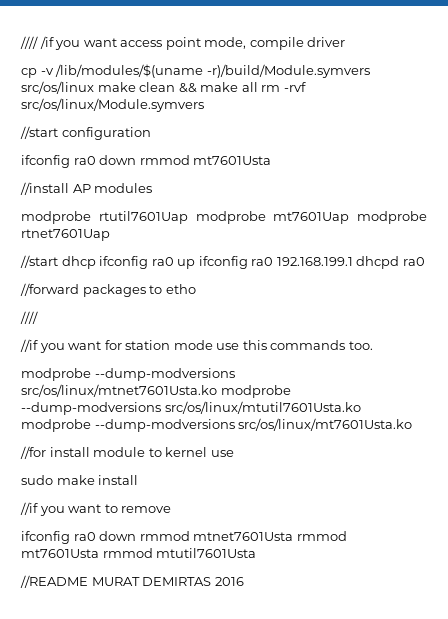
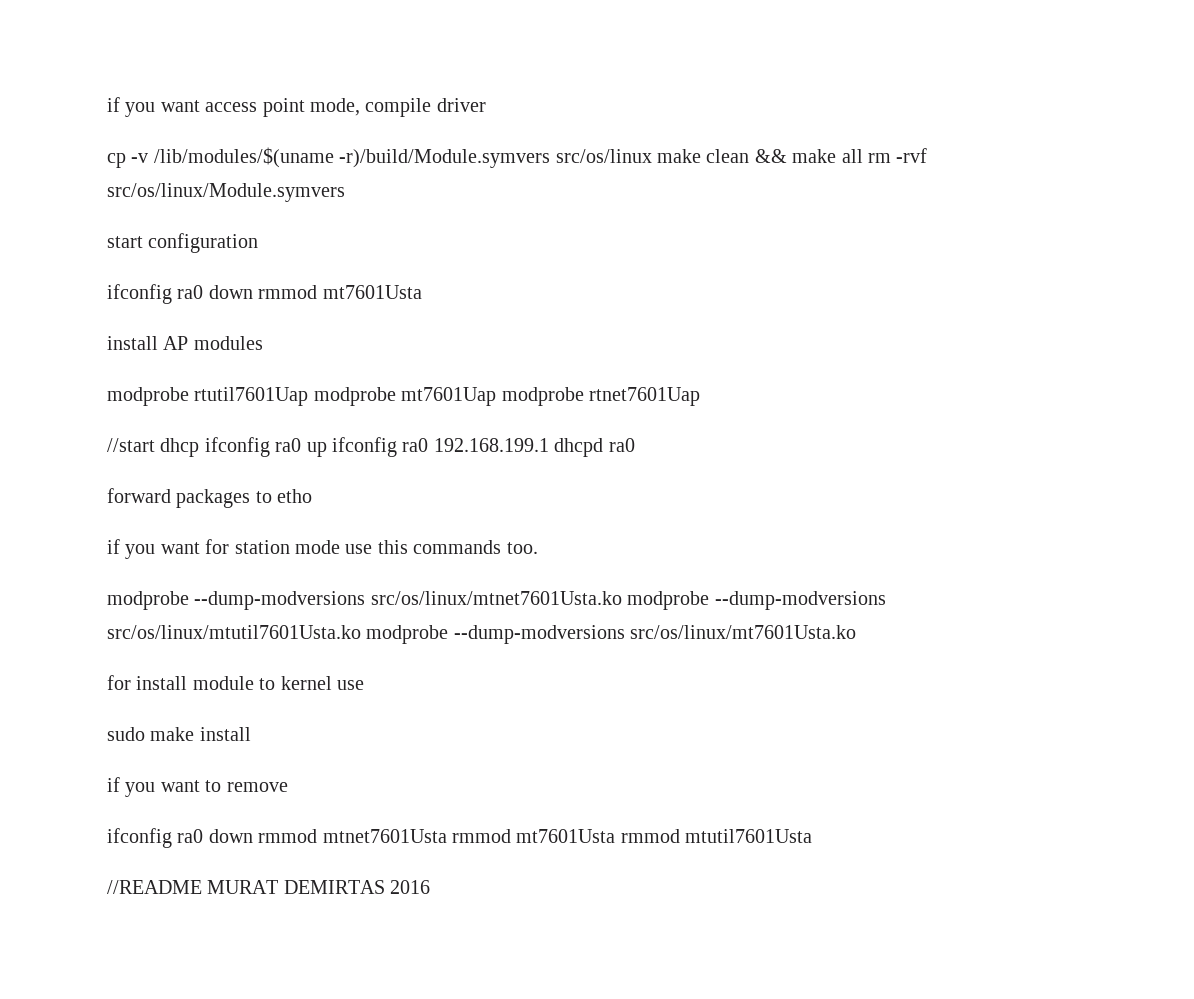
- //// /if you want access point mode, compile driver
+ if you want access point mode, compile driver
- //start configuration
+ start configuration
- //install AP modules
+ install AP modules
- //forward packages to etho
- ////
- //if you want for station mode use this commands too.
+ forward packages to etho
+ if you want for station mode use this commands too.
- //for install module to kernel use
+ for install module to kernel use
- //if you want to remove
+ if you want to remove

